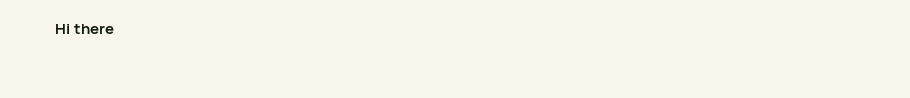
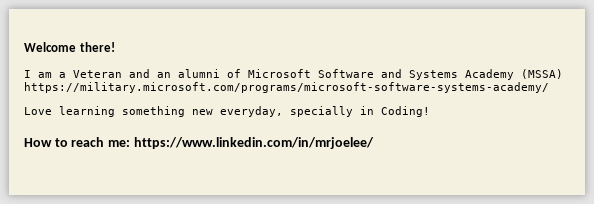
- Hi there
+ Welcome there!
+ I am a Veteran and an alumni of Microsoft Software and Systems Academy (MSSA) https://military.microsoft.com/programs/microsoft-software-systems-academy/
+ Love learning something new everyday, specially in Coding!
+ How to reach me: https://www.linkedin.com/in/mrjoelee/

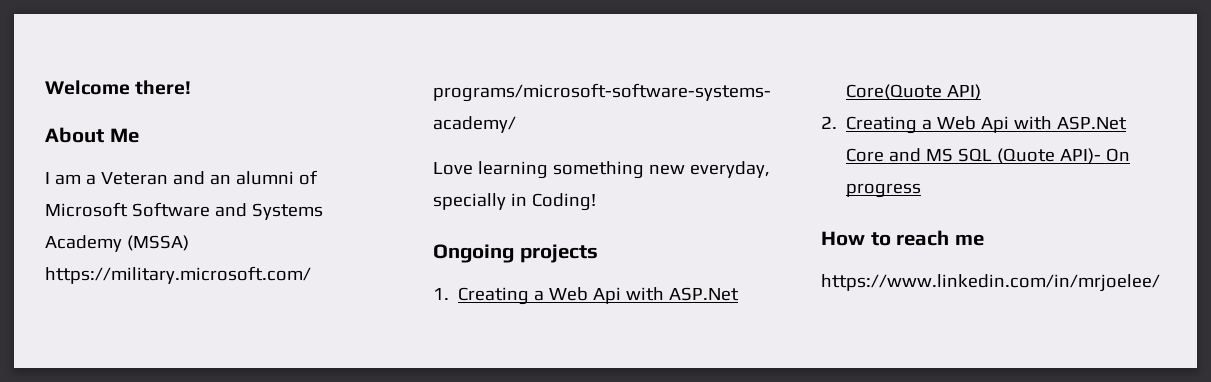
+ About Me
+ Ongoing projects
+ 1. Creating a Web Api with ASP.Net Core(Quote API)
+ 2. Creating a Web Api with ASP.Net Core and MS SQL (Quote API)- On progress
- How to reach me: https://www.linkedin.com/in/mrjoelee/
+ How to reach me
+ https://www.linkedin.com/in/mrjoelee/

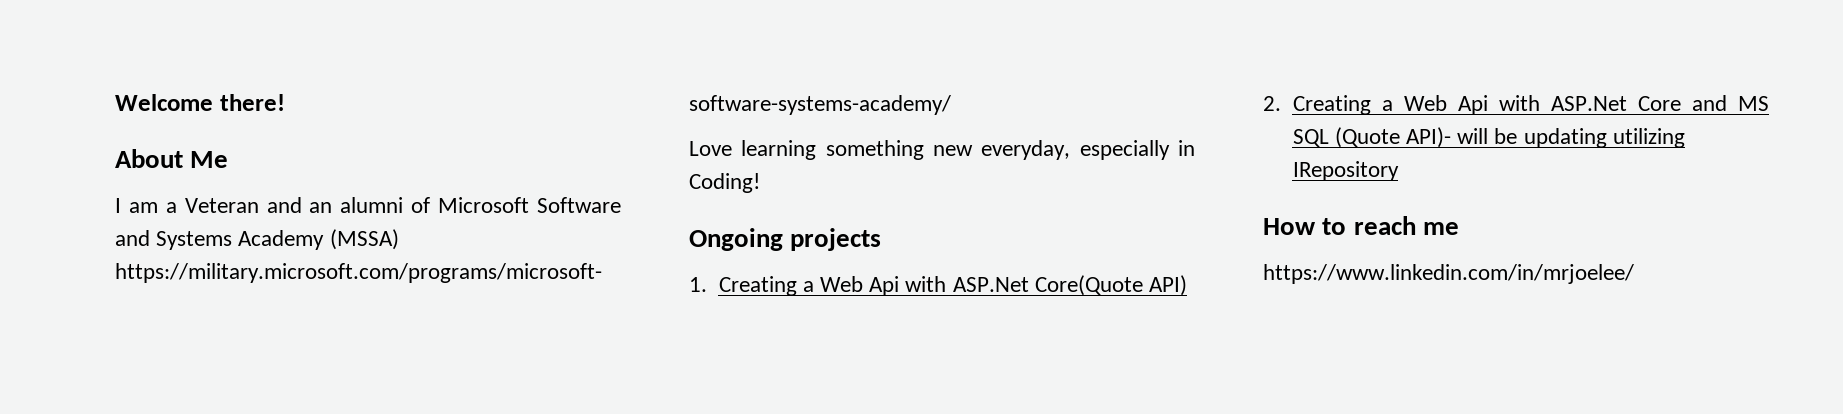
- Love learning something new everyday, specially in Coding!
+ Love learning something new everyday, especially in Coding!
- 2. Creating a Web Api with ASP.Net Core and MS SQL (Quote API)- On progress
+ 2. Creating a Web Api with ASP.Net Core and MS SQL (Quote API)- will be updating utilizing IRepository

